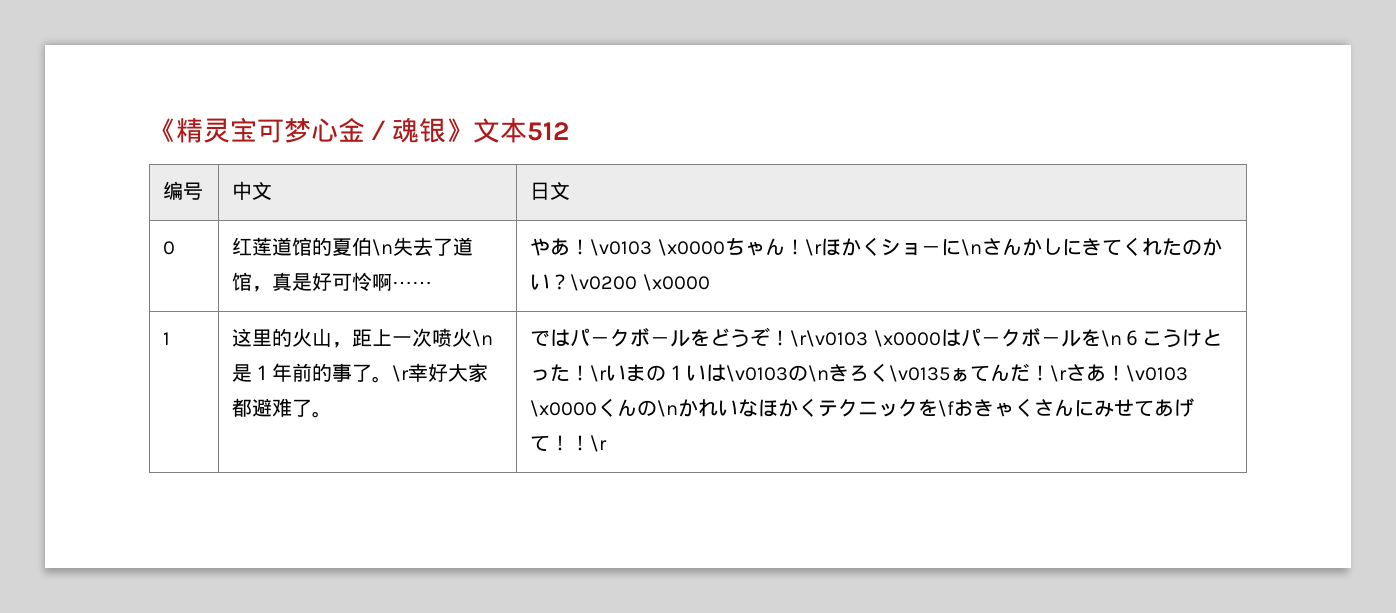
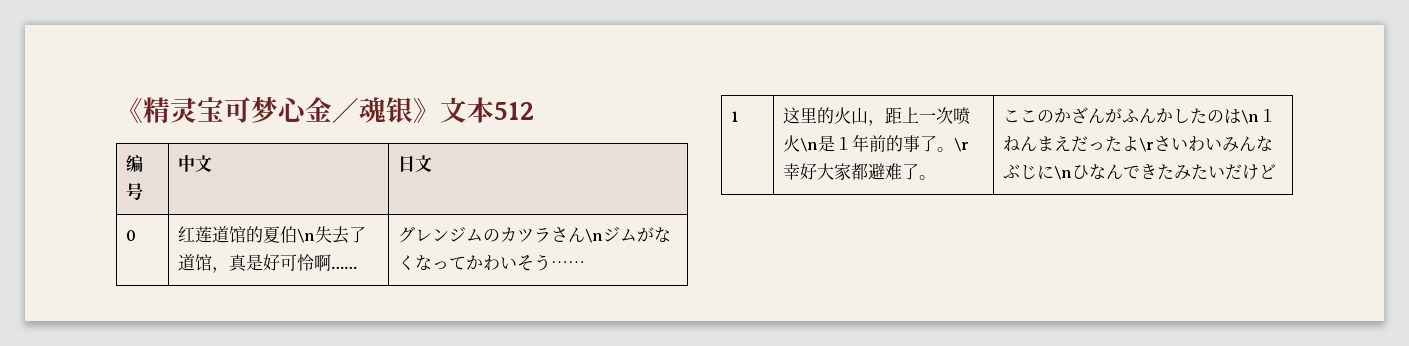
- 0 | 红莲道馆的夏伯\n失去了道馆，真是好可怜啊⋯⋯ | やあ！\v0103 \x0000ちゃん！\rほかくショ－に\nさんかしにきてくれたのかい？\v0200 \x0000
+ 0 | 红莲道馆的夏伯\n失去了道馆，真是好可怜啊…… | グレンジムのカツラさん\nジムがなくなってかわいそう⋯⋯
- ではパ－クボ－ルをどうぞ！\r\v0103 \x0000はパ－クボ－ルを\n６こうけとった！\rいまの１いは\v0103の\nきろく\v0135ぁてんだ！\rさあ！\v0103 \x0000くんの\nかれいなほかくテクニックを\fおきゃくさんにみせてあげて！！\r
+ ここのかざんがふんかしたのは\n１ねんまえだったよ\rさいわいみんなぶじに\nひなんできたみたいだけど

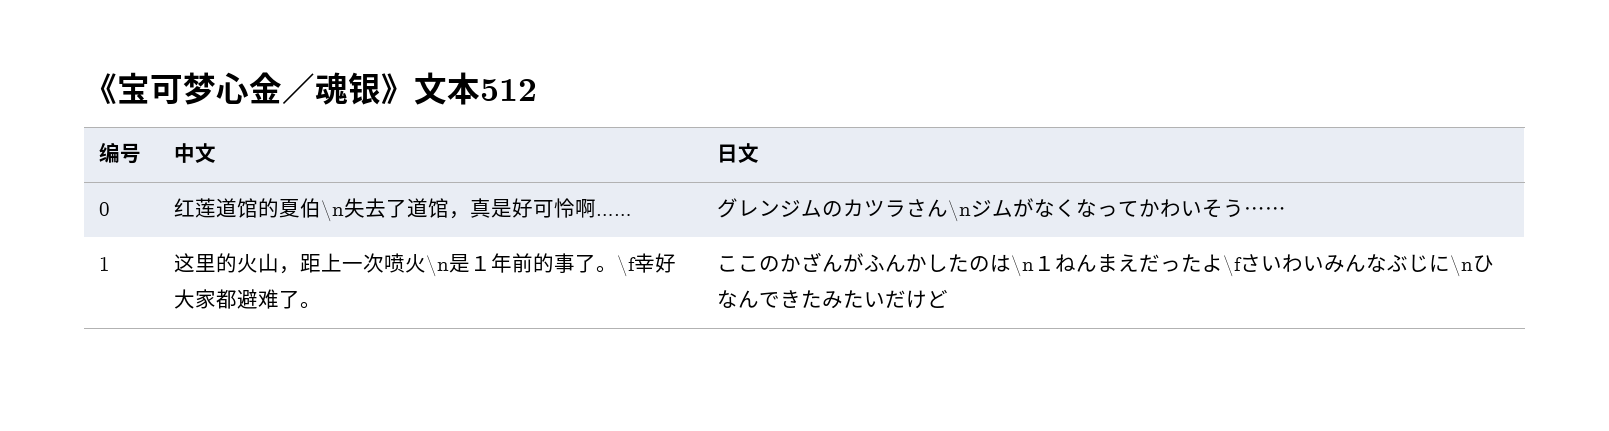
- 《精灵宝可梦心金／魂银》文本512
+ 《宝可梦心金／魂银》文本512
- \r幸好大家都避难了。
+ \f幸好大家都避难了。
- ここのかざんがふんかしたのは\n１ねんまえだったよ\rさいわいみんなぶじに\nひなんできたみたいだけど
+ ここのかざんがふんかしたのは\n１ねんまえだったよ\fさいわいみんなぶじに\nひなんできたみたいだけど

